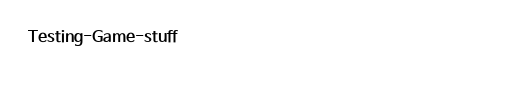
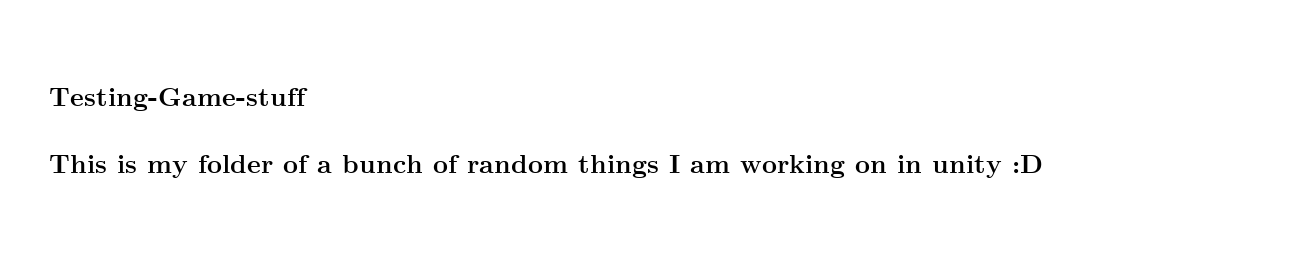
+ This is my folder of a bunch of random things I am working on in unity :D

